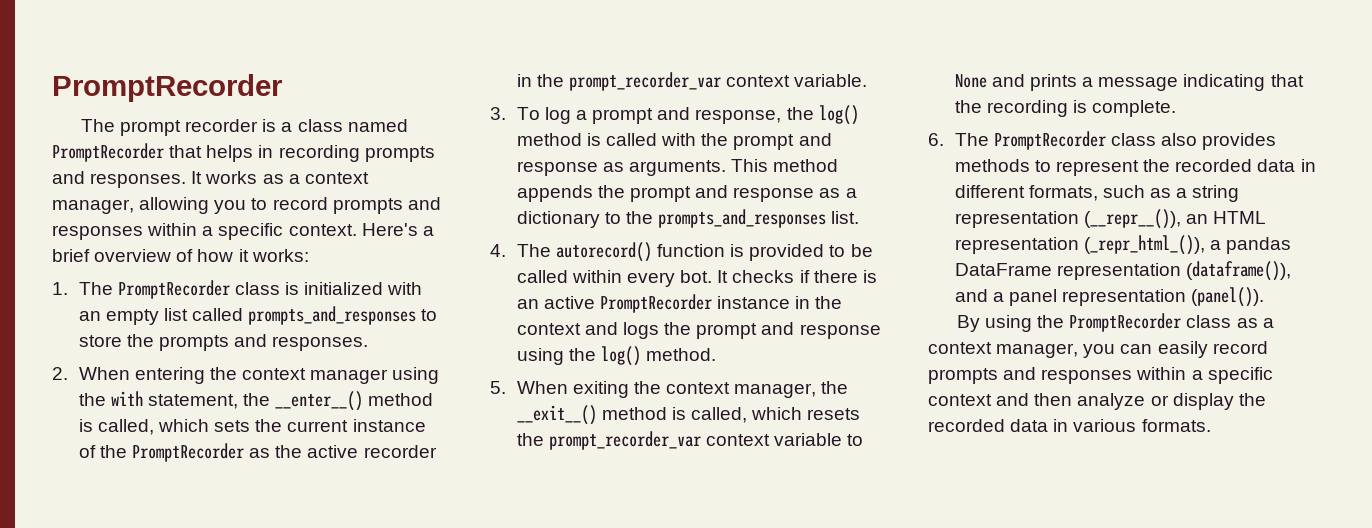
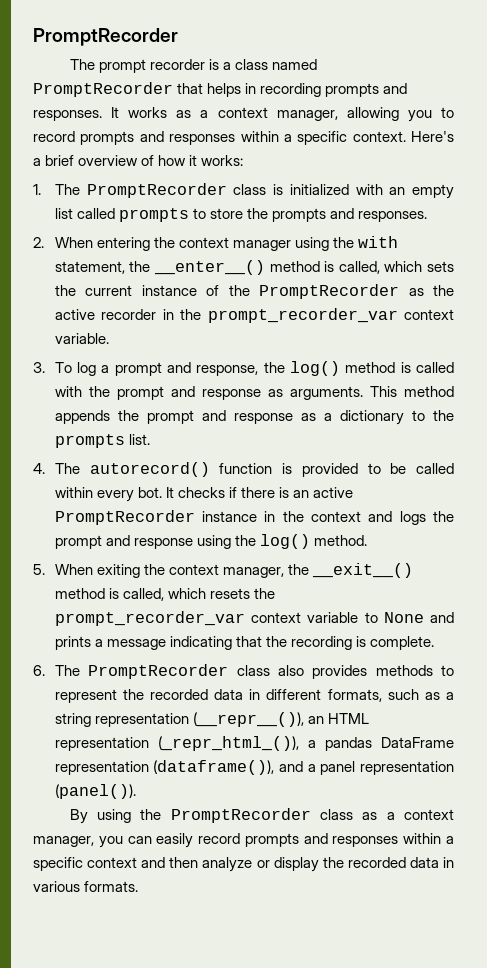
- 1. The PromptRecorder class is initialized with an empty list called prompts_and_responses to store the prompts and responses.
+ 1. The PromptRecorder class is initialized with an empty list called prompts to store the prompts and responses.
- This method appends the prompt and response as a dictionary to the prompts_and_responses list.
+ This method appends the prompt and response as a dictionary to the prompts list.

